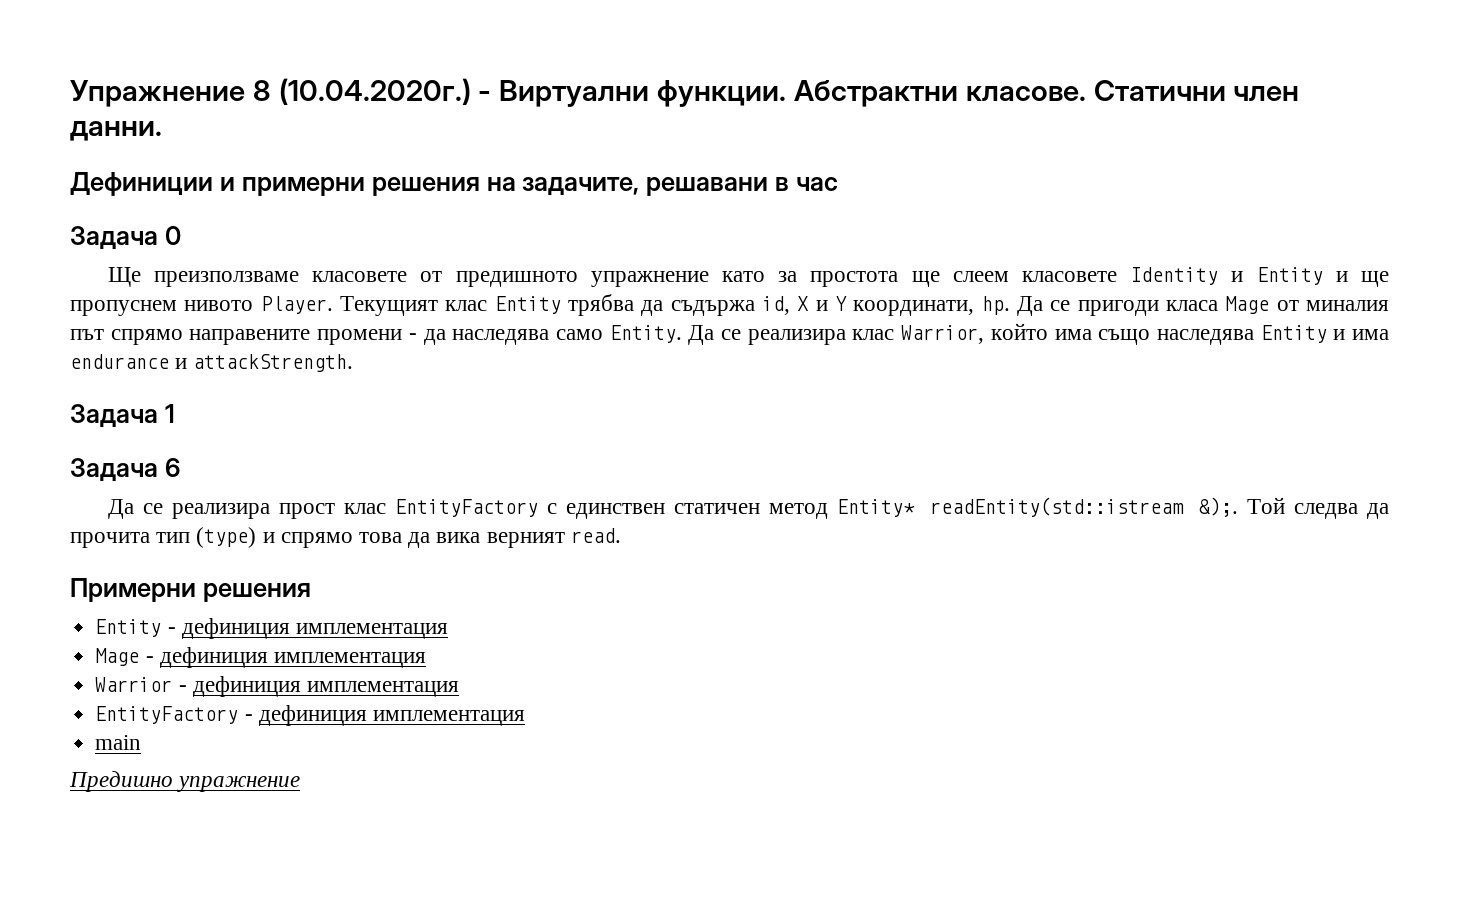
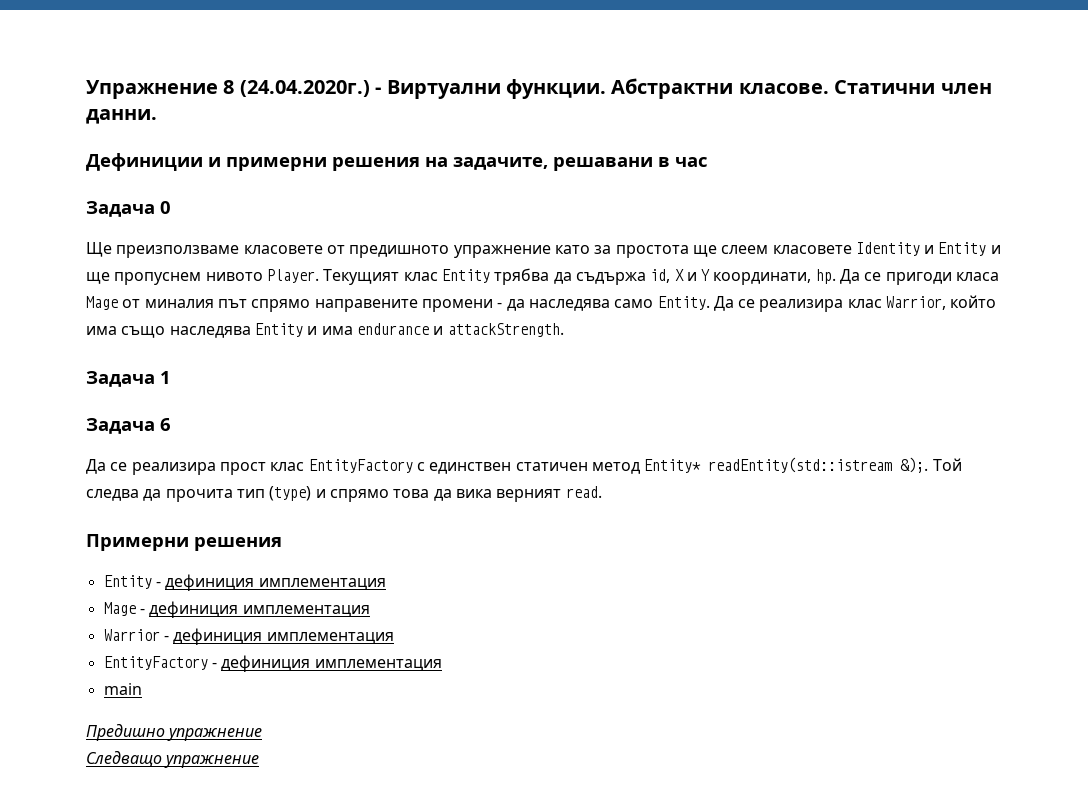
- Упражнение 8 (10.04.2020г.) - Виртуални функции.
+ Упражнение 8 (24.04.2020г.) - Виртуални функции.
+ Следващо упражнение

